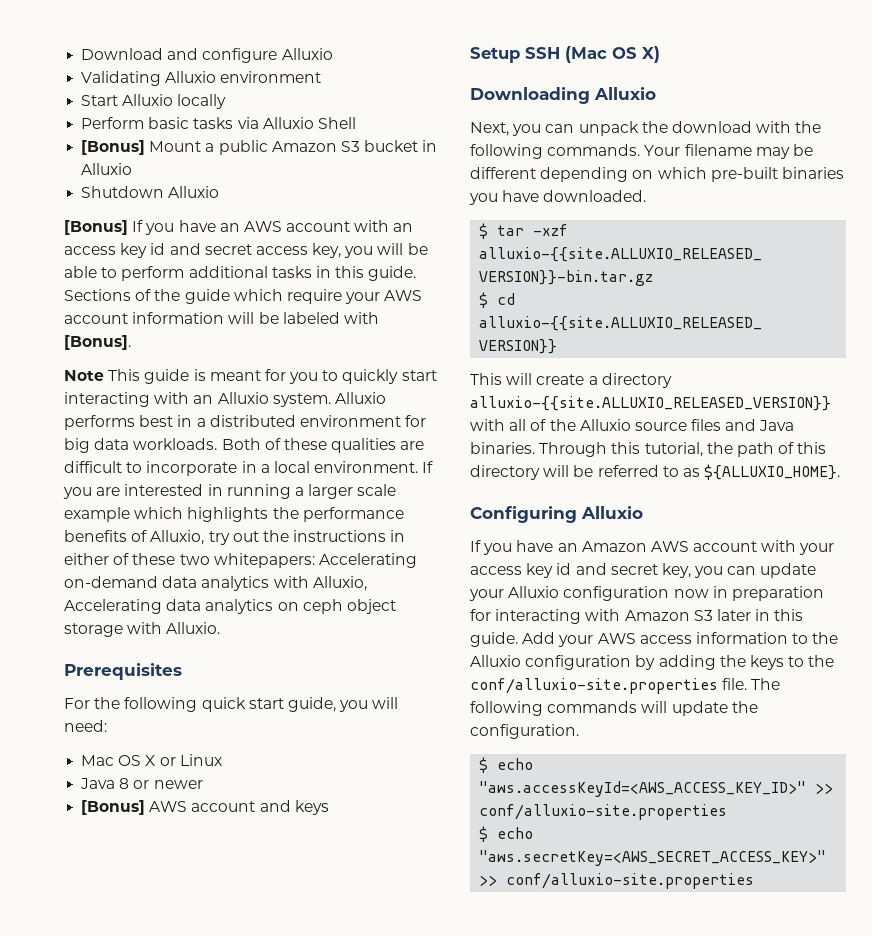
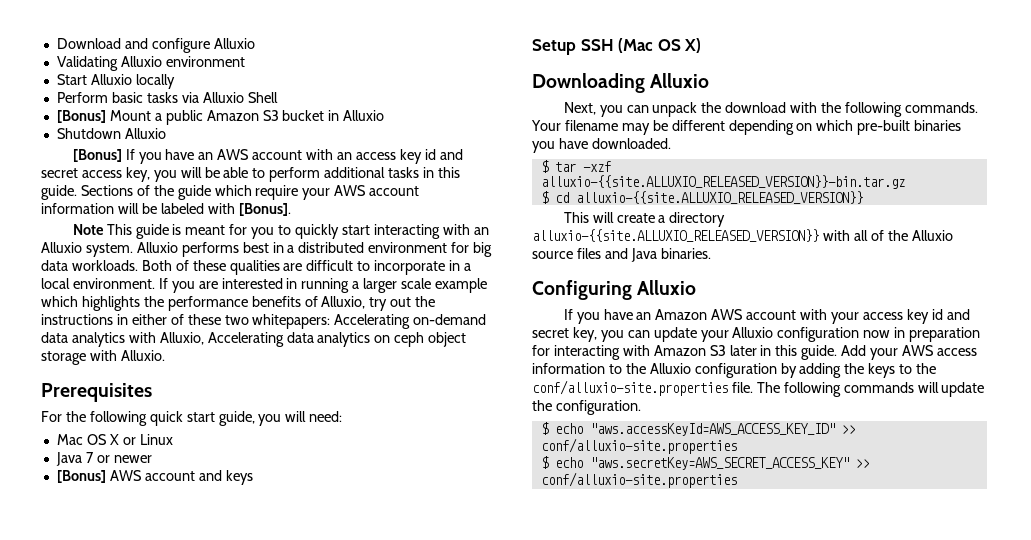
- Java 8 or newer
+ Java 7 or newer
- Through this tutorial, the path of this directory will be referred to as ${ALLUXIO_HOME}.
- $ echo "aws.accessKeyId=<AWS_ACCESS_KEY_ID>" >> conf/alluxio-site.properties
+ $ echo "aws.accessKeyId=AWS_ACCESS_KEY_ID" >> conf/alluxio-site.properties
- $ echo "aws.secretKey=<AWS_SECRET_ACCESS_KEY>" >> conf/alluxio-site.properties
+ $ echo "aws.secretKey=AWS_SECRET_ACCESS_KEY" >> conf/alluxio-site.properties

